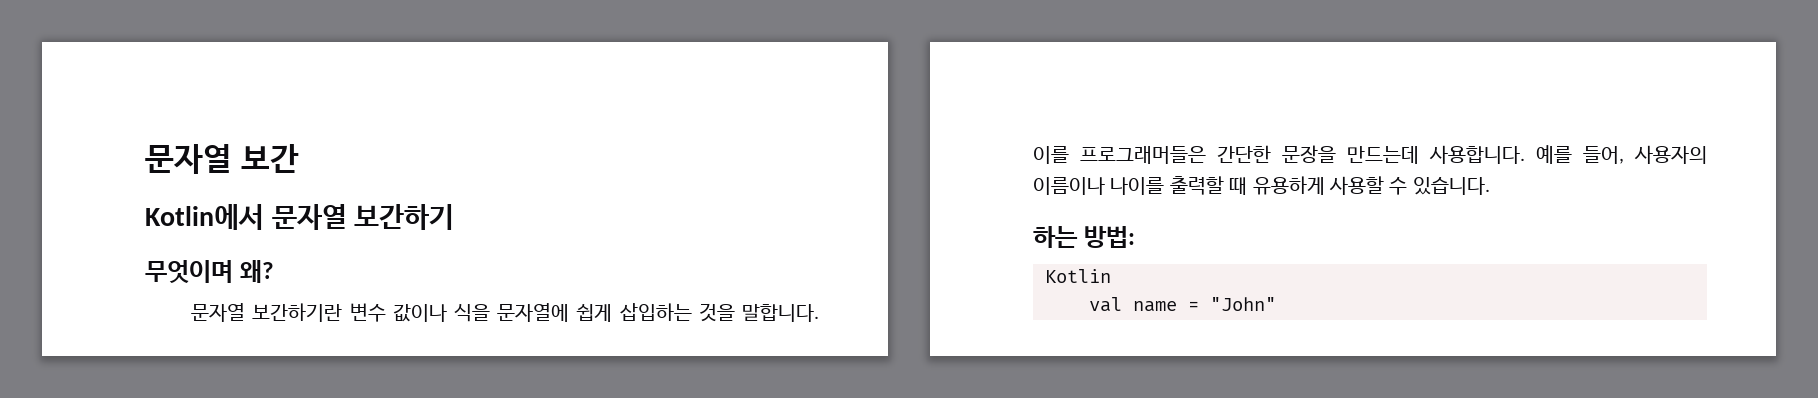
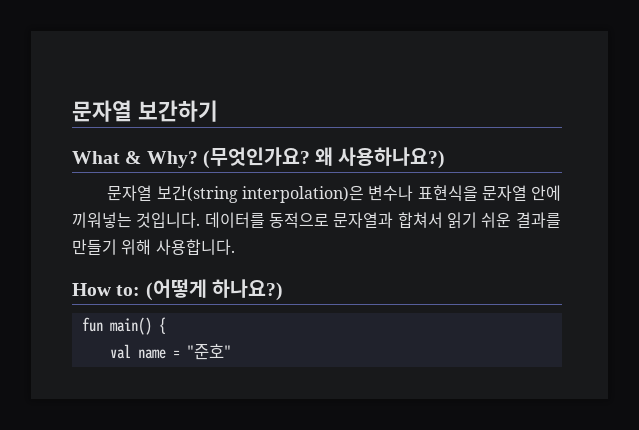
- 문자열 보간
- Kotlin에서 문자열 보간하기
- 무엇이며 왜?
- 문자열 보간하기란 변수 값이나 식을 문자열에 쉽게 삽입하는 것을 말합니다. 이를 프로그래머들은 간단한 문장을 만드는데 사용합니다. 예를 들어, 사용자의 이름이나 나이를 출력할 때 유용하게 사용할 수 있습니다.
- 하는 방법:
- Kotlin
+ 문자열 보간하기
+ What & Why? (무엇인가요? 왜 사용하나요?)
+ 문자열 보간(string interpolation)은 변수나 표현식을 문자열 안에 끼워넣는 것입니다. 데이터를 동적으로 문자열과 합쳐서 읽기 쉬운 결과를 만들기 위해 사용합니다.
+ How to: (어떻게 하나요?)
+ fun main() {
- val name = "John"
+ val name = "준호"

